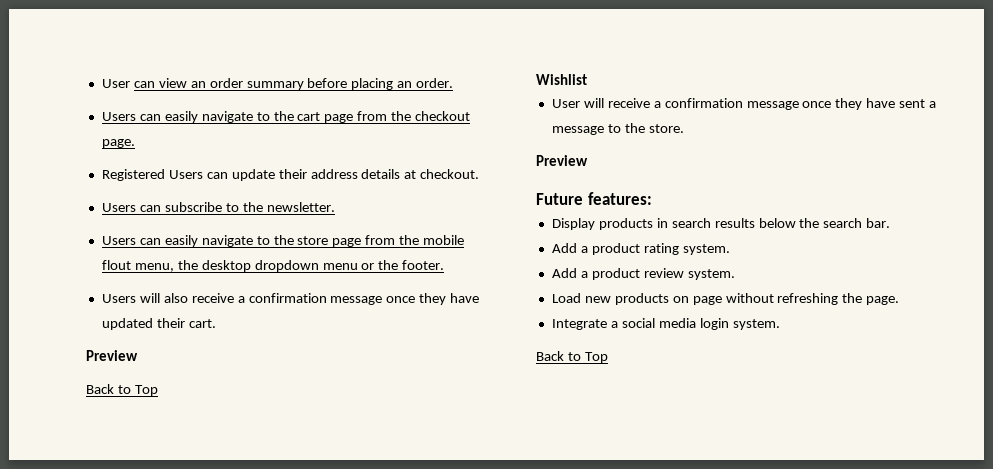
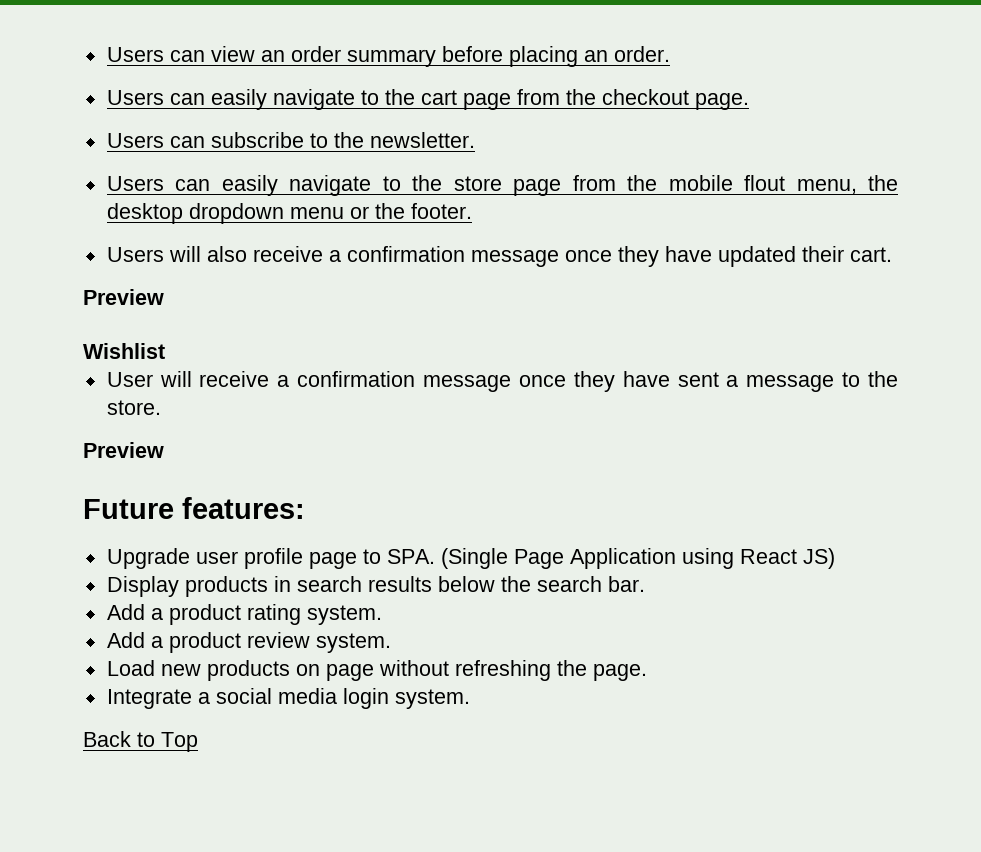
- User can view an order summary before placing an order.
+ Users can view an order summary before placing an order.
- Registered Users can update their address details at checkout.
  Users will also receive a confirmation message once they have updated their cart.
  Preview
- Back to Top
+ Upgrade user profile page to SPA. (Single Page Application using React JS)

